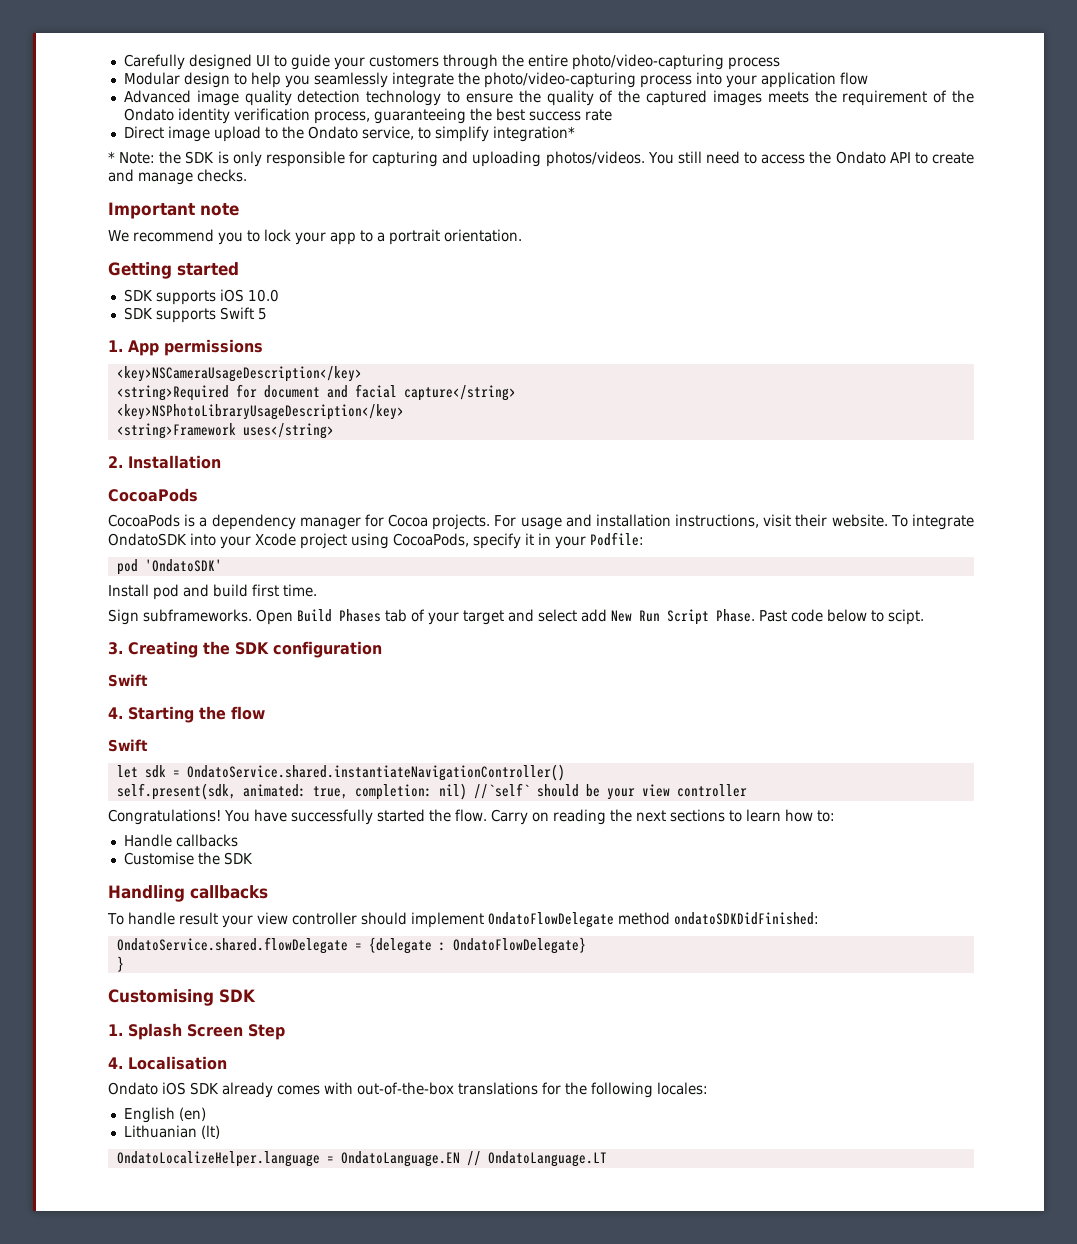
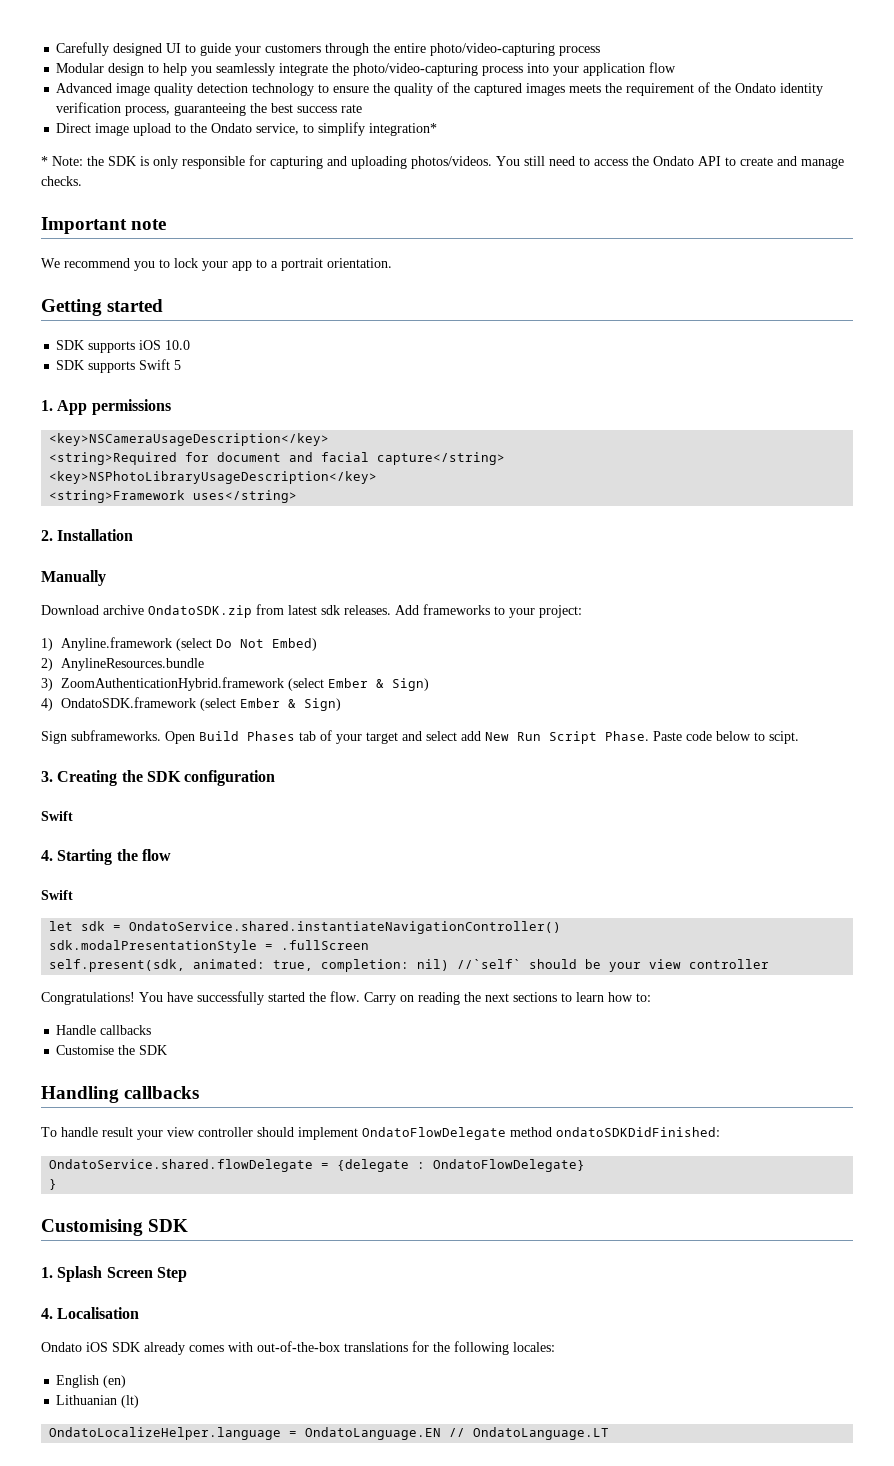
  2. Installation
- CocoaPods
- CocoaPods is a dependency manager for Cocoa projects. For usage and installation instructions, visit their website. To integrate OndatoSDK into your Xcode project using CocoaPods, specify it in your Podfile:
- pod 'OndatoSDK'
- Install pod and build first time.
+ Manually
+ Download archive OndatoSDK.zip from latest sdk releases. Add frameworks to your project:
+ 1) Anyline.framework (select Do Not Embed)
+ 2) AnylineResources.bundle
+ 3) ZoomAuthenticationHybrid.framework (select Ember & Sign)
+ 4) OndatoSDK.framework (select Ember & Sign)
- Past code below to scipt.
+ Paste code below to scipt.
+ sdk.modalPresentationStyle = .fullScreen

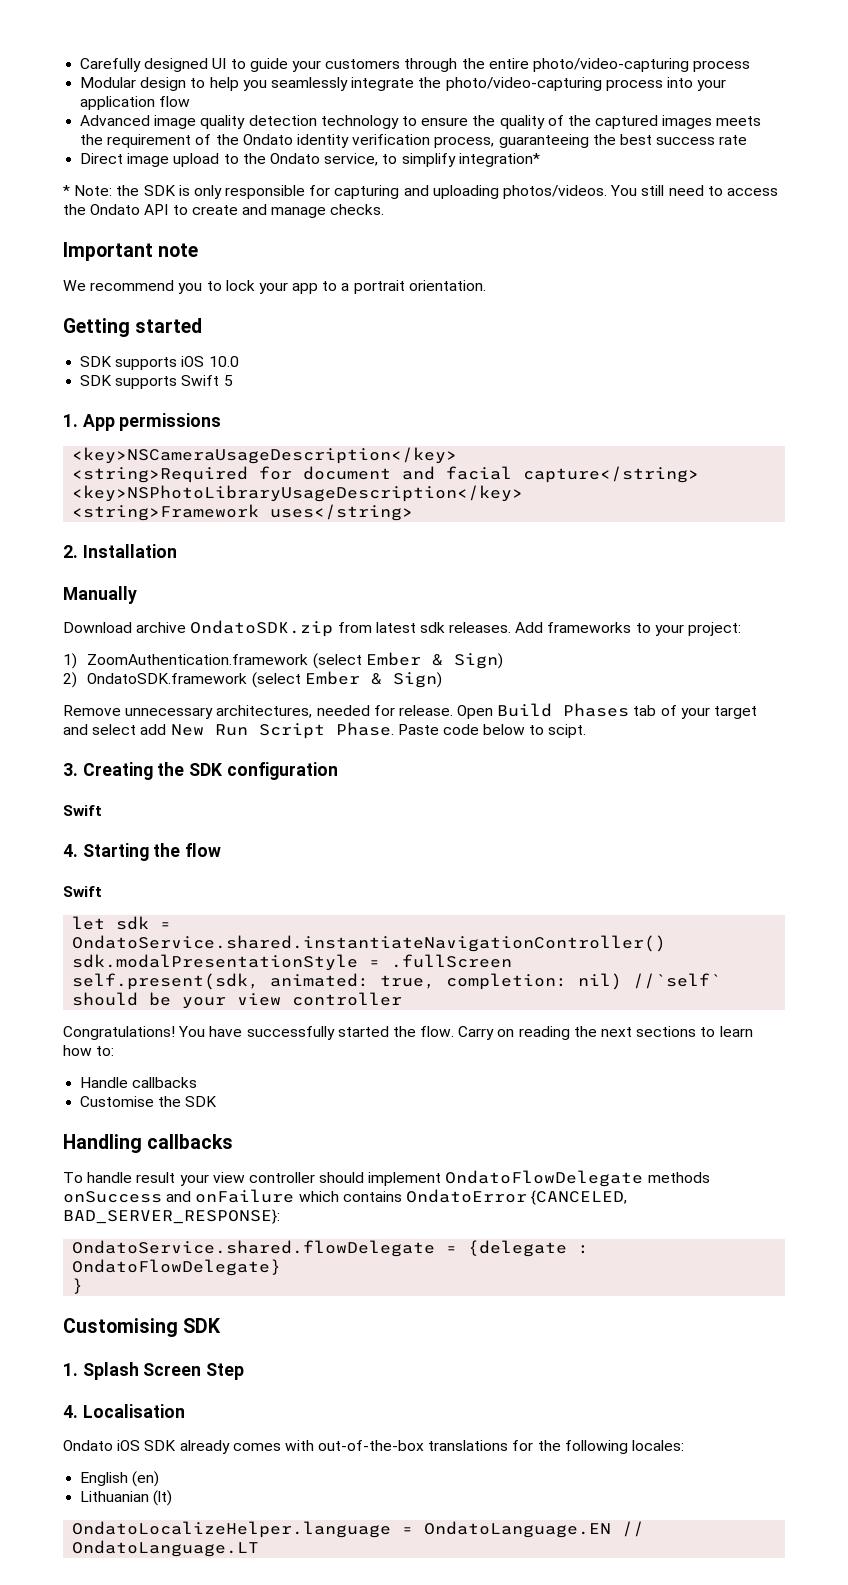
- 1) Anyline.framework (select Do Not Embed)
- 2) AnylineResources.bundle
- 3) ZoomAuthenticationHybrid.framework (select Ember & Sign)
- 4) OndatoSDK.framework (select Ember & Sign)
+ 1) ZoomAuthentication.framework (select Ember & Sign)
+ 2) OndatoSDK.framework (select Ember & Sign)
- Sign subframeworks.
+ Remove unnecessary architectures, needed for release.
- To handle result your view controller should implement OndatoFlowDelegate method ondatoSDKDidFinished:
+ To handle result your view controller should implement OndatoFlowDelegate methods onSuccess and onFailure which contains OndatoError {CANCELED, BAD_SERVER_RESPONSE}:

